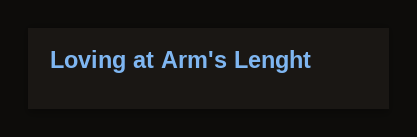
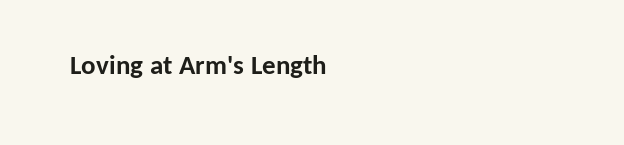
- Loving at Arm's Lenght
+ Loving at Arm's Length

